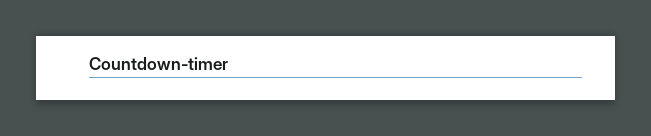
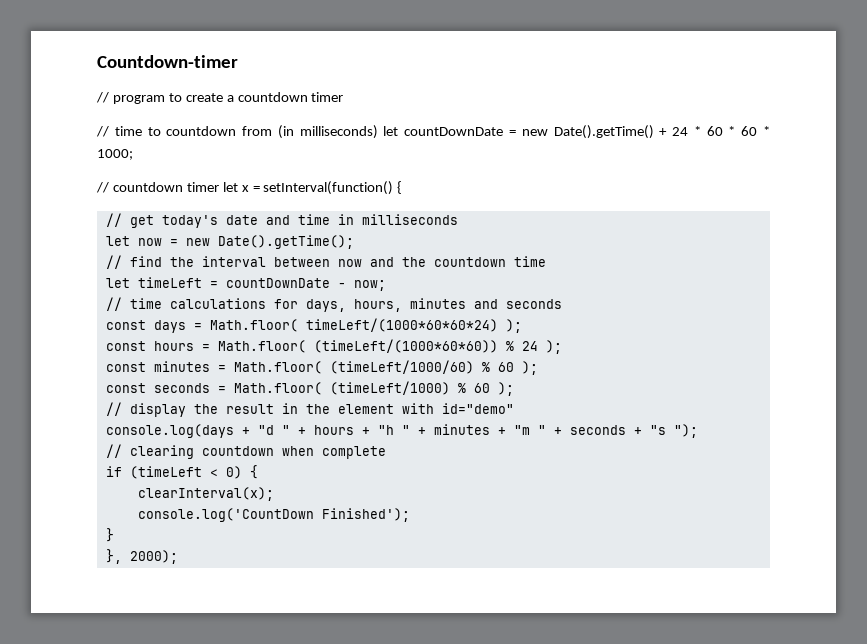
+ // program to create a countdown timer
+ // time to countdown from (in milliseconds) let countDownDate = new Date().getTime() + 24 * 60 * 60 * 1000;
+ // countdown timer let x = setInterval(function() {
+ // get today's date and time in milliseconds
+ let now = new Date().getTime();
+ // find the interval between now and the countdown time
+ let timeLeft = countDownDate - now;
+ // time calculations for days, hours, minutes and seconds
+ const days = Math.floor( timeLeft/(1000*60*60*24) );
+ const hours = Math.floor( (timeLeft/(1000*60*60)) % 24 );
+ const minutes = Math.floor( (timeLeft/1000/60) % 60 );
+ const seconds = Math.floor( (timeLeft/1000) % 60 );
+ // display the result in the element with id="demo"
+ console.log(days + "d " + hours + "h " + minutes + "m " + seconds + "s ");
+ // clearing countdown when complete
+ if (timeLeft < 0) {
+ clearInterval(x);
+ console.log('CountDown Finished');
+ }
+ }, 2000);

